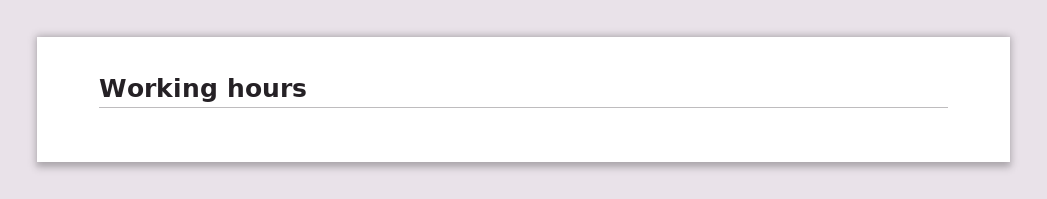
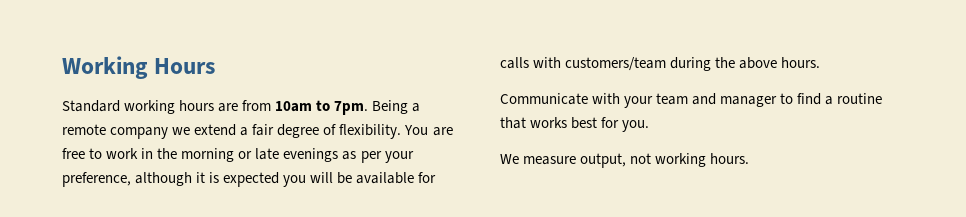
- Working hours
+ Working Hours
+ Standard working hours are from 10am to 7pm. Being a remote company we extend a fair degree of flexibility. You are free to work in the morning or late evenings as per your preference, although it is expected you will be available for calls with customers/team during the above hours.
+ Communicate with your team and manager to find a routine that works best for you.
+ We measure output, not working hours.

